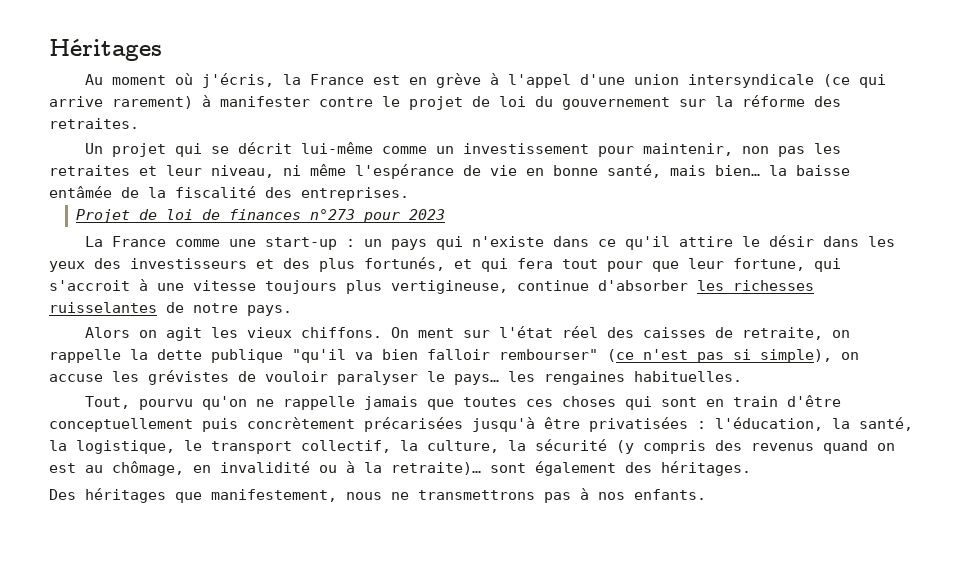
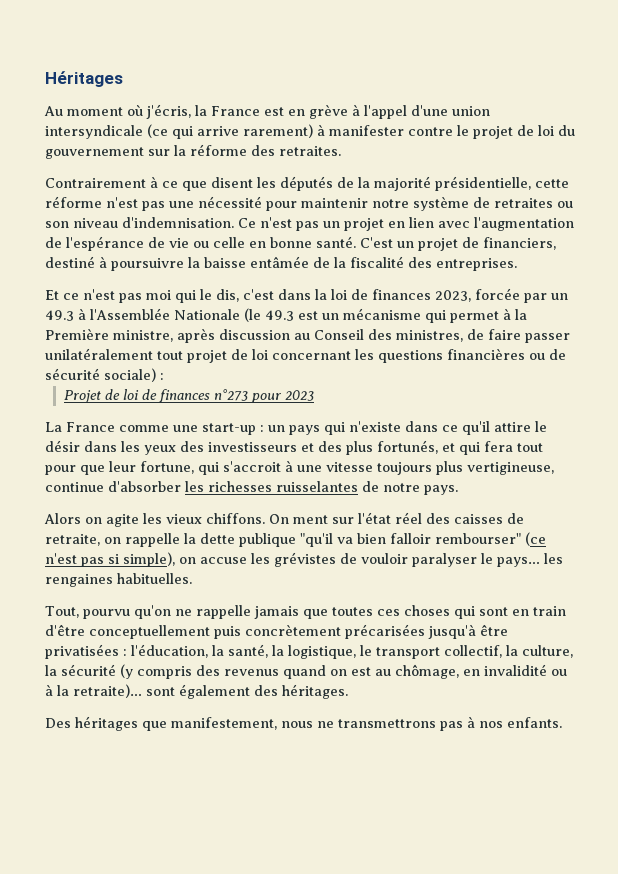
- Un projet qui se décrit lui-même comme un investissement pour maintenir, non pas les retraites et leur niveau, ni même l'espérance de vie en bonne santé, mais bien… la baisse entâmée de la fiscalité des entreprises.
+ Contrairement à ce que disent les députés de la majorité présidentielle, cette réforme n'est pas une nécessité pour maintenir notre système de retraites ou son niveau d'indemnisation. Ce n'est pas un projet en lien avec l'augmentation de l'espérance de vie ou celle en bonne santé. C'est un projet de financiers, destiné à poursuivre la baisse entâmée de la fiscalité des entreprises.
+ Et ce n'est pas moi qui le dis, c'est dans la loi de finances 2023, forcée par un 49.3 à l'Assemblée Nationale (le 49.3 est un mécanisme qui permet à la Première ministre, après discussion au Conseil des ministres, de faire passer unilatéralement tout projet de loi concernant les questions financières ou de sécurité sociale) :
- Alors on agit les vieux chiffons.
+ Alors on agite les vieux chiffons.

